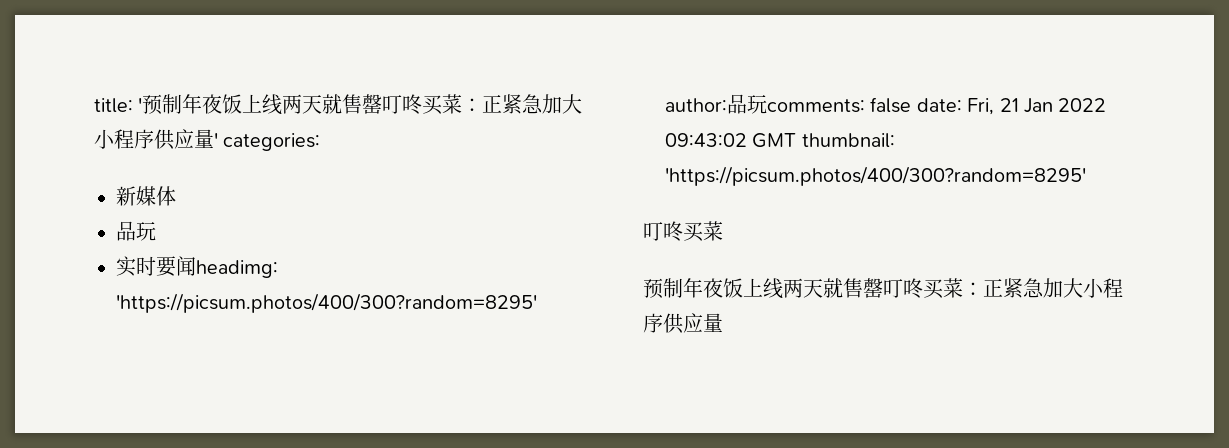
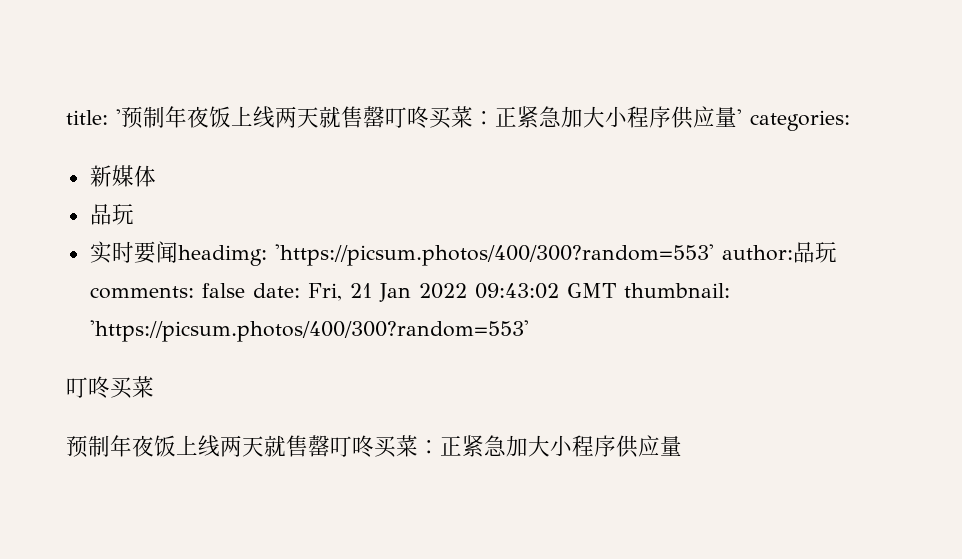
- 实时要闻headimg: 'https://picsum.photos/400/300?random=8295' author:品玩comments: false date: Fri, 21 Jan 2022 09:43:02 GMT thumbnail: 'https://picsum.photos/400/300?random=8295'
+ 实时要闻headimg: 'https://picsum.photos/400/300?random=553' author:品玩comments: false date: Fri, 21 Jan 2022 09:43:02 GMT thumbnail: 'https://picsum.photos/400/300?random=553'

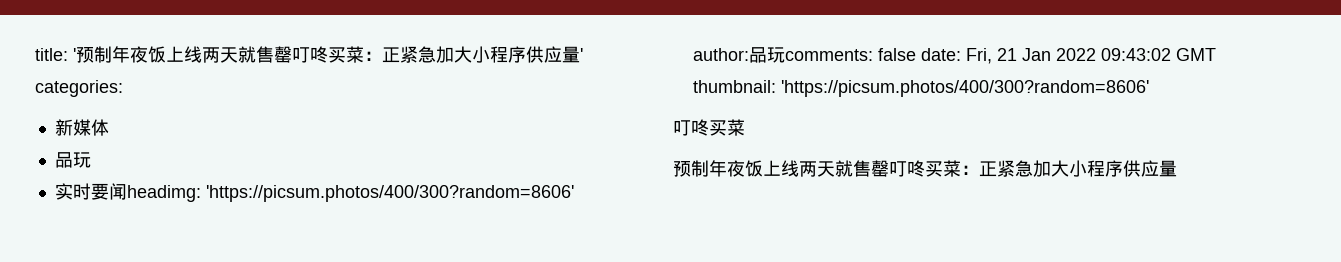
- 实时要闻headimg: 'https://picsum.photos/400/300?random=553' author:品玩comments: false date: Fri, 21 Jan 2022 09:43:02 GMT thumbnail: 'https://picsum.photos/400/300?random=553'
+ 实时要闻headimg: 'https://picsum.photos/400/300?random=8606' author:品玩comments: false date: Fri, 21 Jan 2022 09:43:02 GMT thumbnail: 'https://picsum.photos/400/300?random=8606'

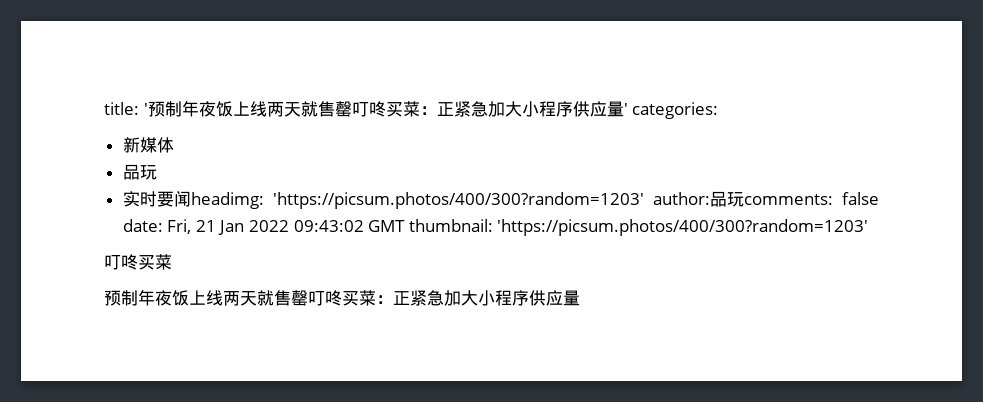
- 实时要闻headimg: 'https://picsum.photos/400/300?random=8606' author:品玩comments: false date: Fri, 21 Jan 2022 09:43:02 GMT thumbnail: 'https://picsum.photos/400/300?random=8606'
+ 实时要闻headimg: 'https://picsum.photos/400/300?random=1203' author:品玩comments: false date: Fri, 21 Jan 2022 09:43:02 GMT thumbnail: 'https://picsum.photos/400/300?random=1203'

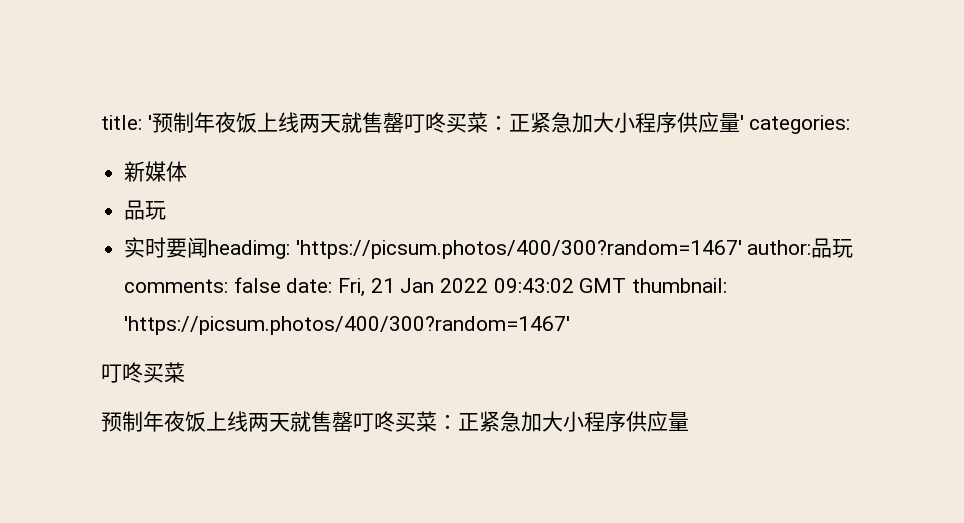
- 实时要闻headimg: 'https://picsum.photos/400/300?random=1203' author:品玩comments: false date: Fri, 21 Jan 2022 09:43:02 GMT thumbnail: 'https://picsum.photos/400/300?random=1203'
+ 实时要闻headimg: 'https://picsum.photos/400/300?random=1467' author:品玩comments: false date: Fri, 21 Jan 2022 09:43:02 GMT thumbnail: 'https://picsum.photos/400/300?random=1467'

